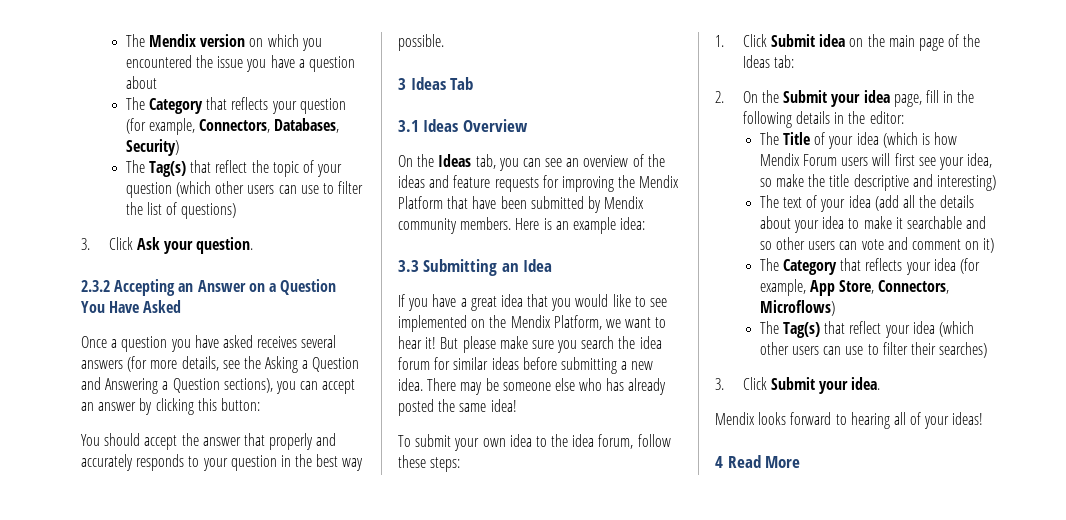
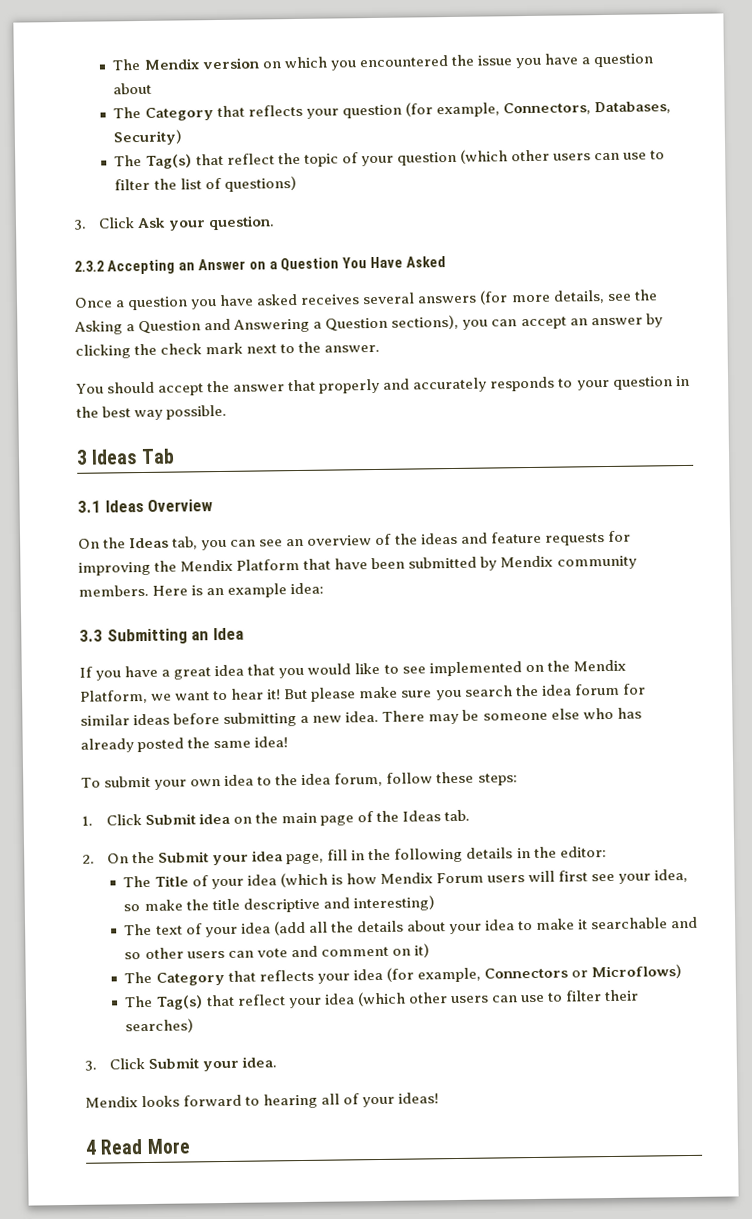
- Once a question you have asked receives several answers (for more details, see the Asking a Question and Answering a Question sections), you can accept an answer by clicking this button:
+ Once a question you have asked receives several answers (for more details, see the Asking a Question and Answering a Question sections), you can accept an answer by clicking the check mark next to the answer.
- 1. Click Submit idea on the main page of the Ideas tab:
+ 1. Click Submit idea on the main page of the Ideas tab.
- The Category that reflects your idea (for example, App Store, Connectors, Microflows)
+ The Category that reflects your idea (for example, Connectors or Microflows)

